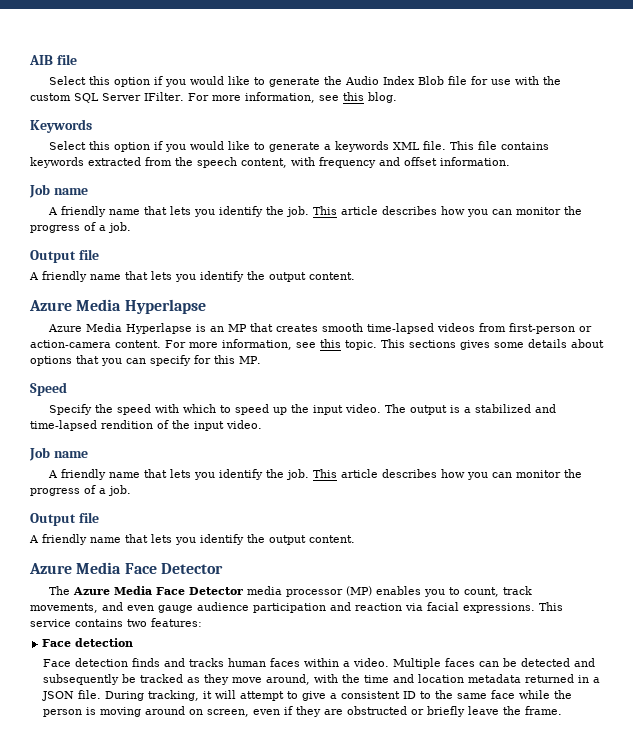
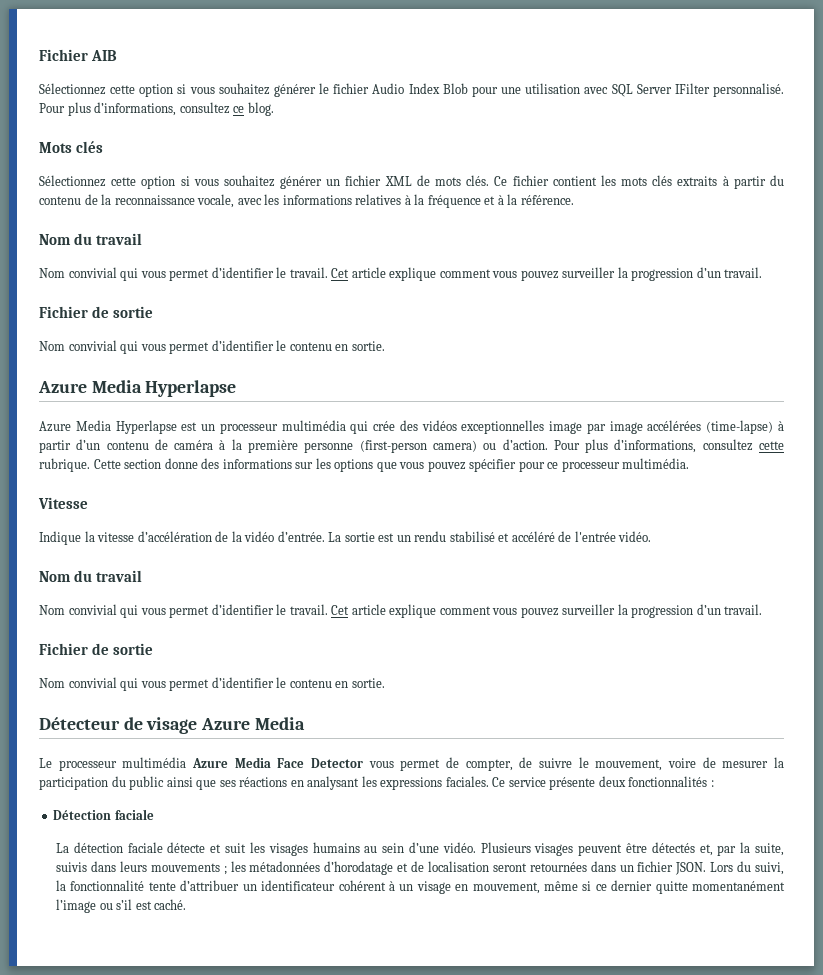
- AIB file
- Select this option if you would like to generate the Audio Index Blob file for use with the custom SQL Server IFilter. For more information, see this blog.
- Keywords
- Select this option if you would like to generate a keywords XML file. This file contains keywords extracted from the speech content, with frequency and offset information.
- Job name
- A friendly name that lets you identify the job. This article describes how you can monitor the progress of a job.
- Output file
- A friendly name that lets you identify the output content.
+ Fichier AIB
+ Sélectionnez cette option si vous souhaitez générer le fichier Audio Index Blob pour une utilisation avec SQL Server IFilter personnalisé. Pour plus d’informations, consultez ce blog.
+ Mots clés
+ Sélectionnez cette option si vous souhaitez générer un fichier XML de mots clés. Ce fichier contient les mots clés extraits à partir du contenu de la reconnaissance vocale, avec les informations relatives à la fréquence et à la référence.
+ Nom du travail
+ Nom convivial qui vous permet d’identifier le travail. Cet article explique comment vous pouvez surveiller la progression d’un travail.
+ Fichier de sortie
+ Nom convivial qui vous permet d’identifier le contenu en sortie.
- Azure Media Hyperlapse is an MP that creates smooth time-lapsed videos from first-person or action-camera content. For more information, see this topic. This sections gives some details about options that you can specify for this MP.
- Speed
- Specify the speed with which to speed up the input video. The output is a stabilized and time-lapsed rendition of the input video.
- Job name
- A friendly name that lets you identify the job. This article describes how you can monitor the progress of a job.
- Output file
- A friendly name that lets you identify the output content.
- Azure Media Face Detector
- The Azure Media Face Detector media processor (MP) enables you to count, track movements, and even gauge audience participation and reaction via facial expressions. This service contains two features:
- Face detection
- Face detection finds and tracks human faces within a video. Multiple faces can be detected and subsequently be tracked as they move around, with the time and location metadata returned in a JSON file. During tracking, it will attempt to give a consistent ID to the same face while the person is moving around on screen, even if they are obstructed or briefly leave the frame.
+ Azure Media Hyperlapse est un processeur multimédia qui crée des vidéos exceptionnelles image par image accélérées (time-lapse) à partir d’un contenu de caméra à la première personne (first-person camera) ou d’action. Pour plus d’informations, consultez cette rubrique. Cette section donne des informations sur les options que vous pouvez spécifier pour ce processeur multimédia.
+ Vitesse
+ Indique la vitesse d’accélération de la vidéo d’entrée. La sortie est un rendu stabilisé et accéléré de l'entrée vidéo.
+ Nom du travail
+ Nom convivial qui vous permet d’identifier le travail. Cet article explique comment vous pouvez surveiller la progression d’un travail.
+ Fichier de sortie
+ Nom convivial qui vous permet d’identifier le contenu en sortie.
+ Détecteur de visage Azure Media
+ Le processeur multimédia Azure Media Face Detector vous permet de compter, de suivre le mouvement, voire de mesurer la participation du public ainsi que ses réactions en analysant les expressions faciales. Ce service présente deux fonctionnalités :
+ Détection faciale
+ La détection faciale détecte et suit les visages humains au sein d’une vidéo. Plusieurs visages peuvent être détectés et, par la suite, suivis dans leurs mouvements ; les métadonnées d’horodatage et de localisation seront retournées dans un fichier JSON. Lors du suivi, la fonctionnalité tente d’attribuer un identificateur cohérent à un visage en mouvement, même si ce dernier quitte momentanément l’image ou s’il est caché.

